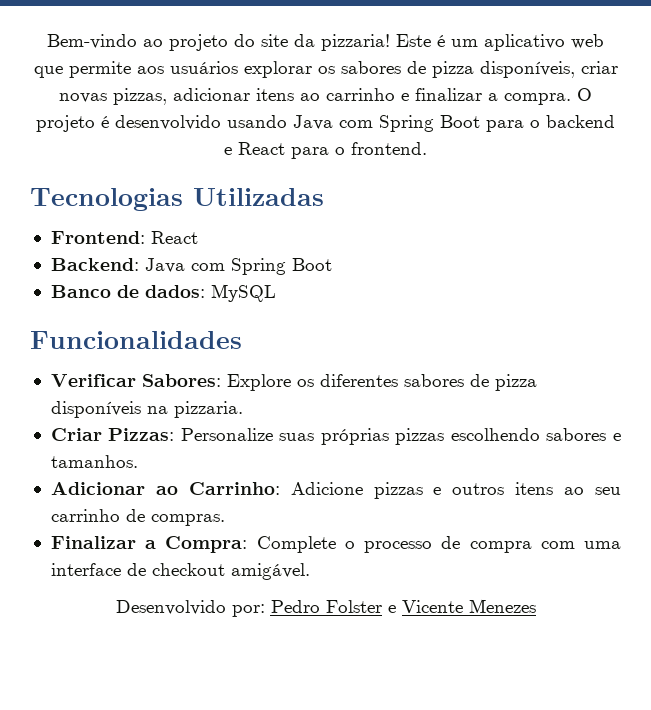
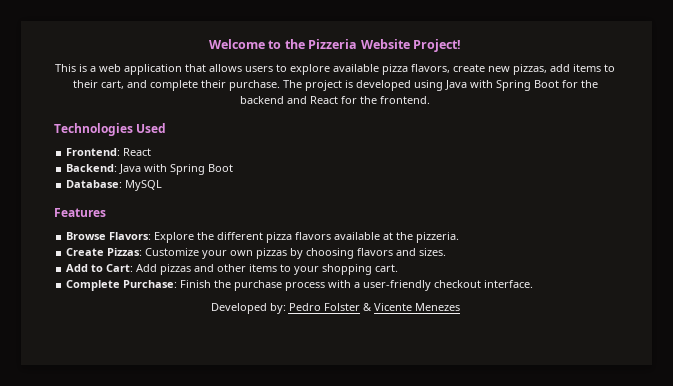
- Bem-vindo ao projeto do site da pizzaria! Este é um aplicativo web que permite aos usuários explorar os sabores de pizza disponíveis, criar novas pizzas, adicionar itens ao carrinho e finalizar a compra. O projeto é desenvolvido usando Java com Spring Boot para o backend e React para o frontend.
+ Welcome to the Pizzeria Website Project!
+ This is a web application that allows users to explore available pizza flavors, create new pizzas, add items to their cart, and complete their purchase. The project is developed using Java with Spring Boot for the backend and React for the frontend.
- Tecnologias Utilizadas
+ Technologies Used
- Backend: Java com Spring Boot
+ Backend: Java with Spring Boot
- Banco de dados: MySQL
- Funcionalidades
- Verificar Sabores: Explore os diferentes sabores de pizza disponíveis na pizzaria.
- Criar Pizzas: Personalize suas próprias pizzas escolhendo sabores e tamanhos.
- Adicionar ao Carrinho: Adicione pizzas e outros itens ao seu carrinho de compras.
- Finalizar a Compra: Complete o processo de compra com uma interface de checkout amigável.
- Desenvolvido por: Pedro Folster e Vicente Menezes
+ Database: MySQL
+ Features
+ Browse Flavors: Explore the different pizza flavors available at the pizzeria.
+ Create Pizzas: Customize your own pizzas by choosing flavors and sizes.
+ Add to Cart: Add pizzas and other items to your shopping cart.
+ Complete Purchase: Finish the purchase process with a user-friendly checkout interface.
+ Developed by: Pedro Folster & Vicente Menezes

